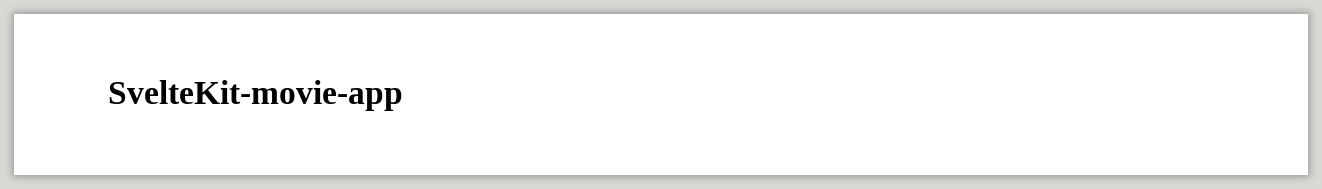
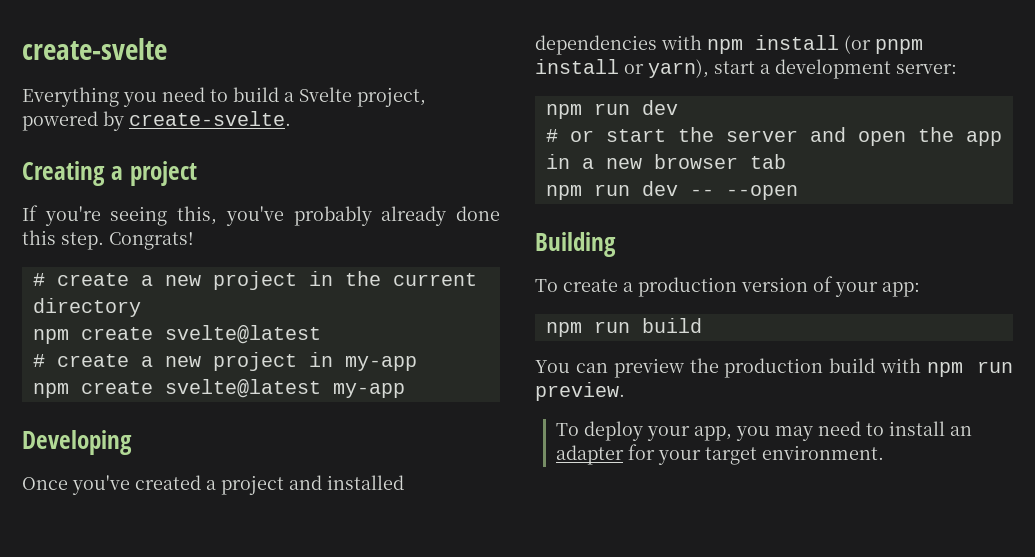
- SvelteKit-movie-app
+ create-svelte
+ Everything you need to build a Svelte project, powered by create-svelte.
+ Creating a project
+ If you're seeing this, you've probably already done this step. Congrats!
+ # create a new project in the current directory
+ npm create svelte@latest
+ # create a new project in my-app
+ npm create svelte@latest my-app
+ Developing
+ Once you've created a project and installed dependencies with npm install (or pnpm install or yarn), start a development server:
+ npm run dev
+ # or start the server and open the app in a new browser tab
+ npm run dev -- --open
+ Building
+ To create a production version of your app:
+ npm run build
+ You can preview the production build with npm run preview.
+ To deploy your app, you may need to install an adapter for your target environment.

